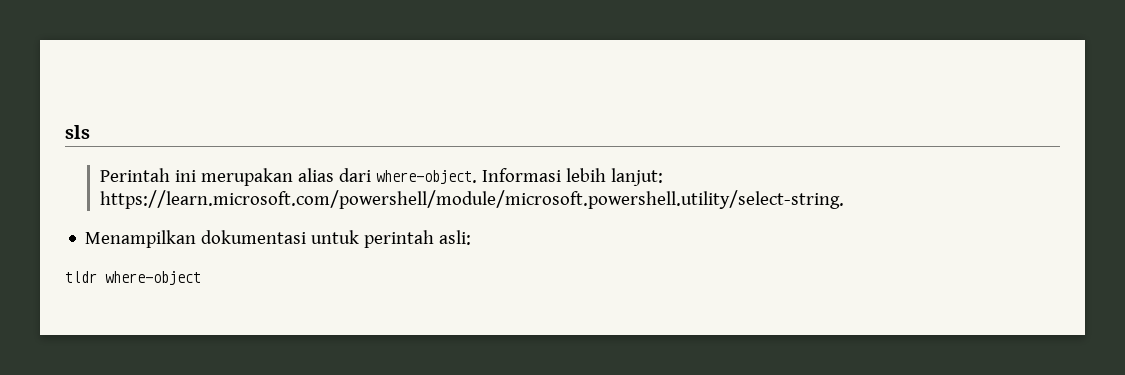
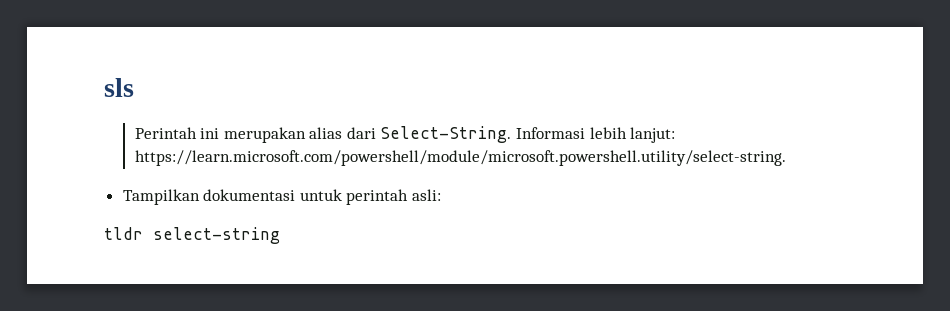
- Perintah ini merupakan alias dari where-object.
+ Perintah ini merupakan alias dari Select-String.
- Menampilkan dokumentasi untuk perintah asli:
+ Tampilkan dokumentasi untuk perintah asli:
- tldr where-object
+ tldr select-string

